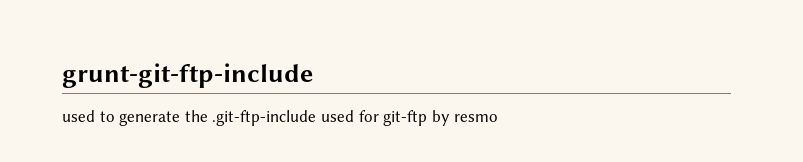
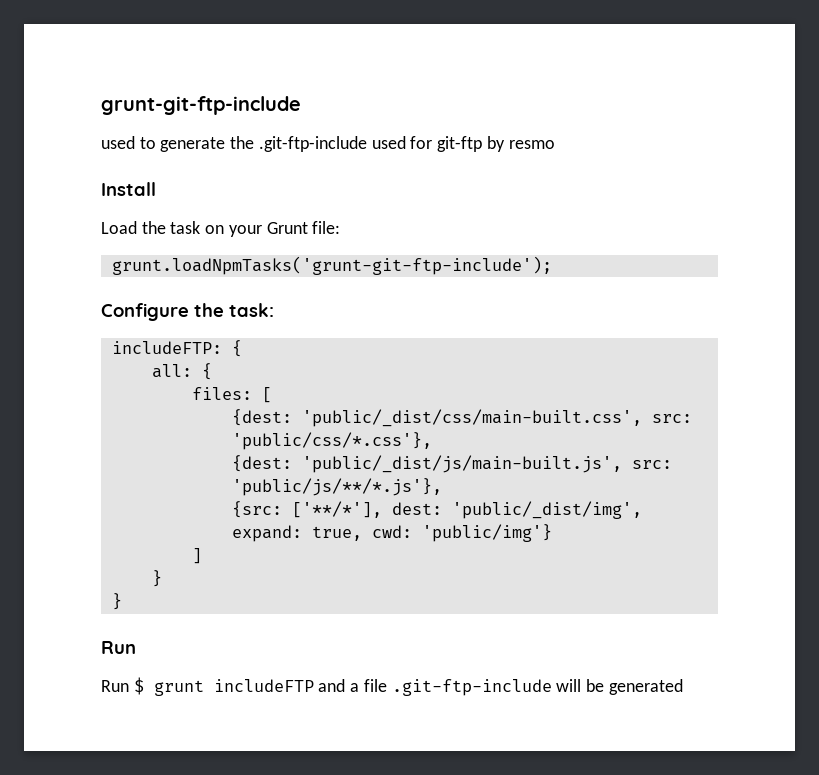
+ Install
+ Load the task on your Grunt file:
+ grunt.loadNpmTasks('grunt-git-ftp-include');
+ Configure the task:
+ includeFTP: {
+ all: {
+ files: [
+ {dest: 'public/_dist/css/main-built.css', src: 'public/css/*.css'},
+ {dest: 'public/_dist/js/main-built.js', src: 'public/js/**/*.js'},
+ {src: ['**/*'], dest: 'public/_dist/img', expand: true, cwd: 'public/img'}
+ ]
+ }
+ }
+ Run
+ Run $ grunt includeFTP and a file .git-ftp-include will be generated

